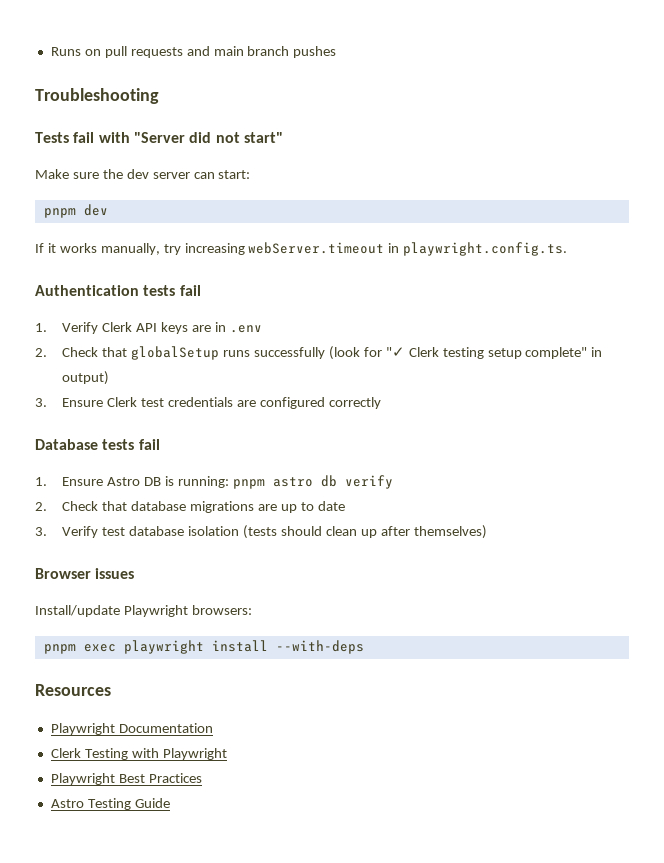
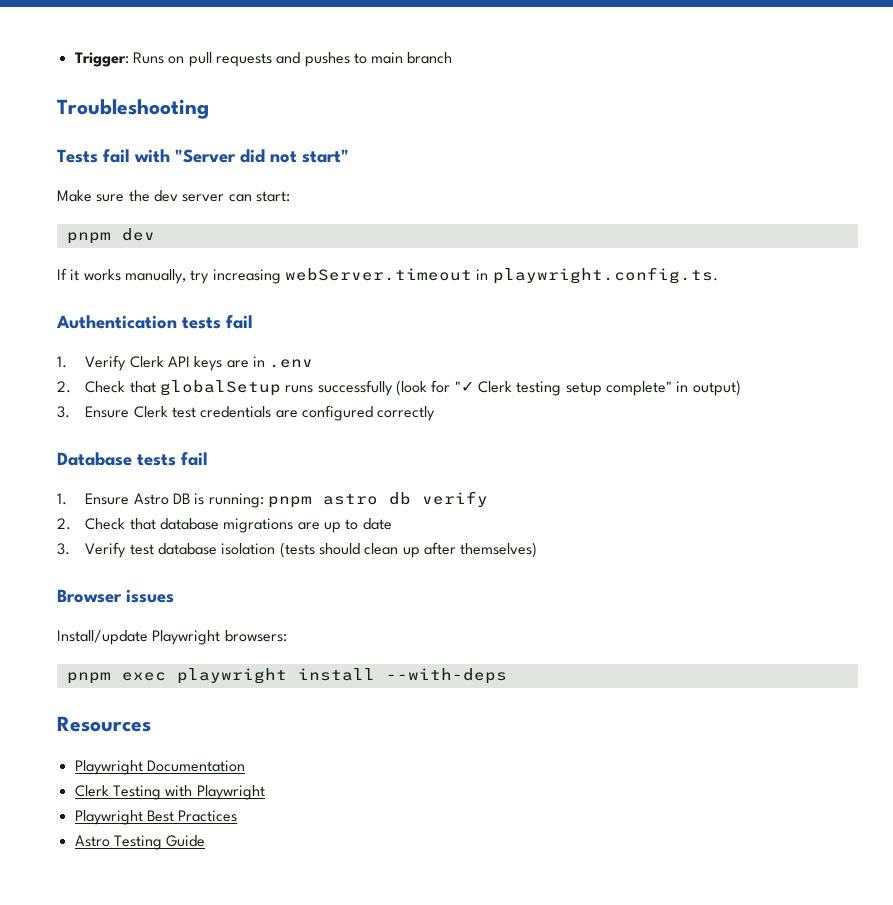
- Runs on pull requests and main branch pushes
+ Trigger: Runs on pull requests and pushes to main branch

